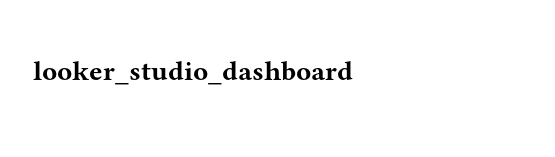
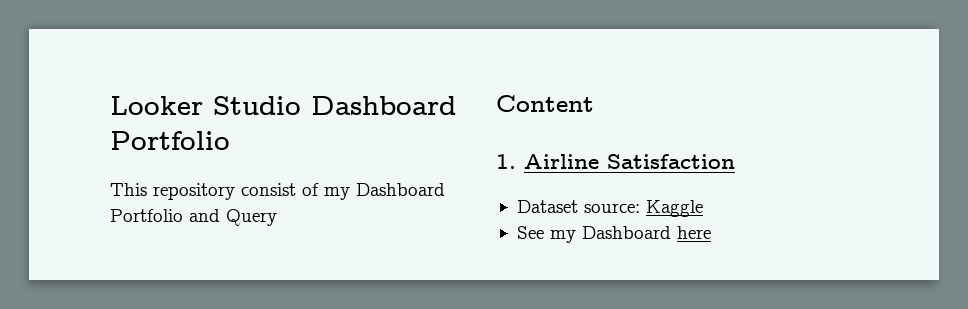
- looker_studio_dashboard
+ Looker Studio Dashboard Portfolio
+ This repository consist of my Dashboard Portfolio and Query
+ Content
+ 1. Airline Satisfaction
+ Dataset source: Kaggle
+ See my Dashboard here

